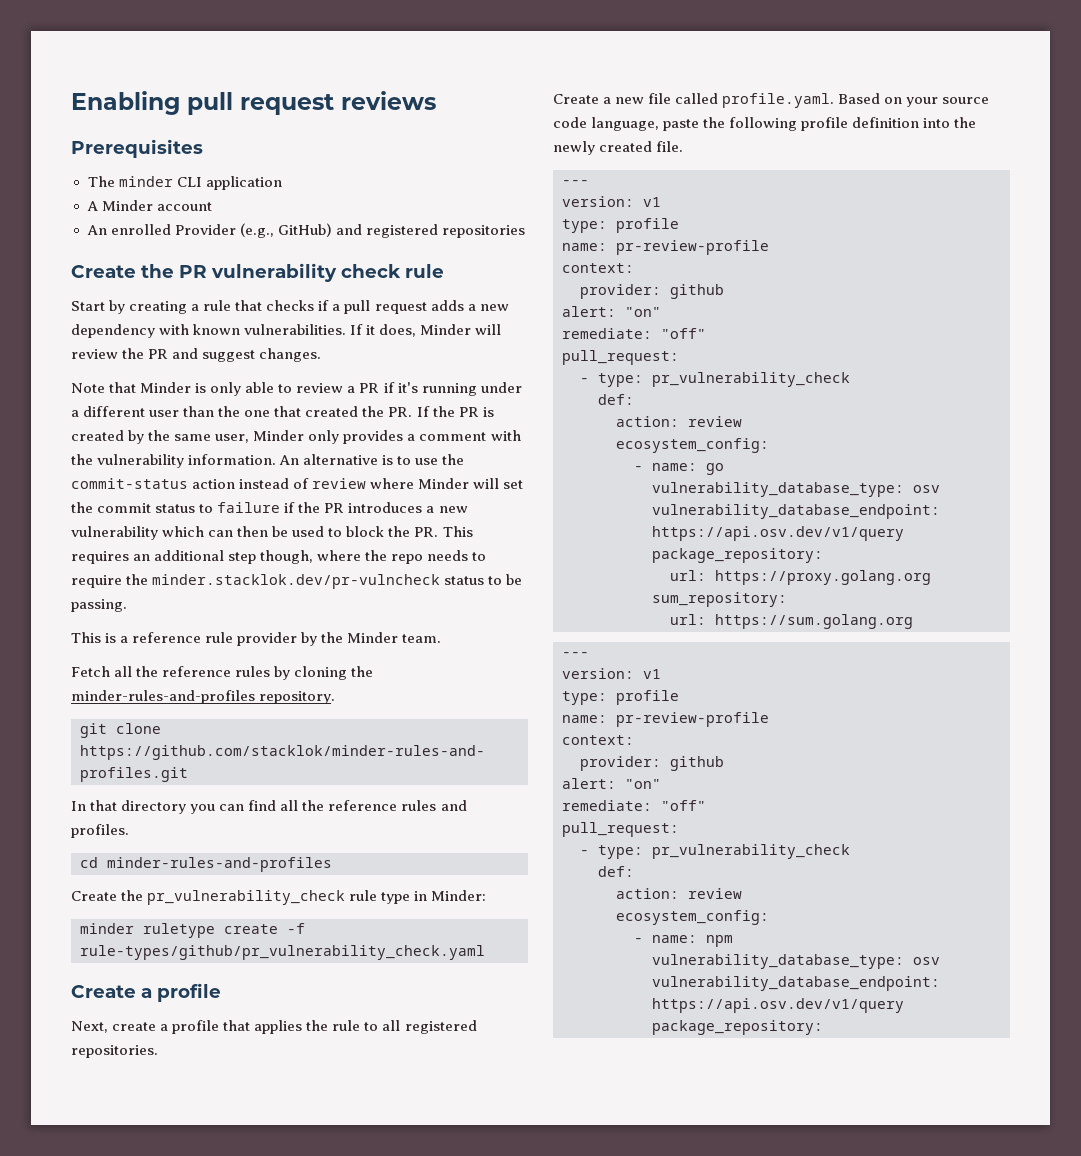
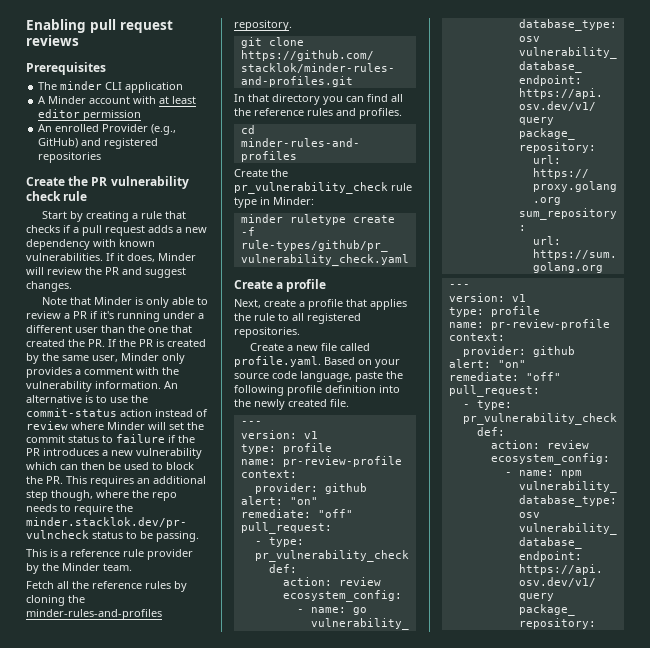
- A Minder account
+ A Minder account with at least editor permission

